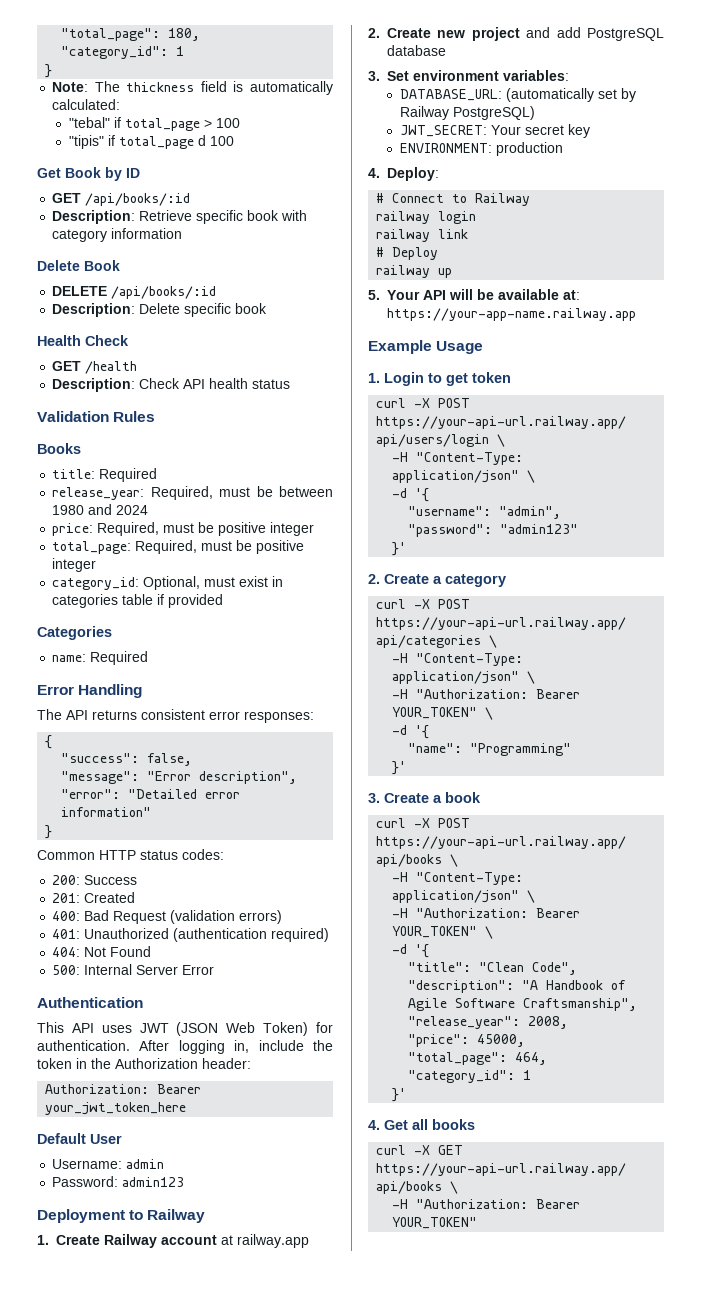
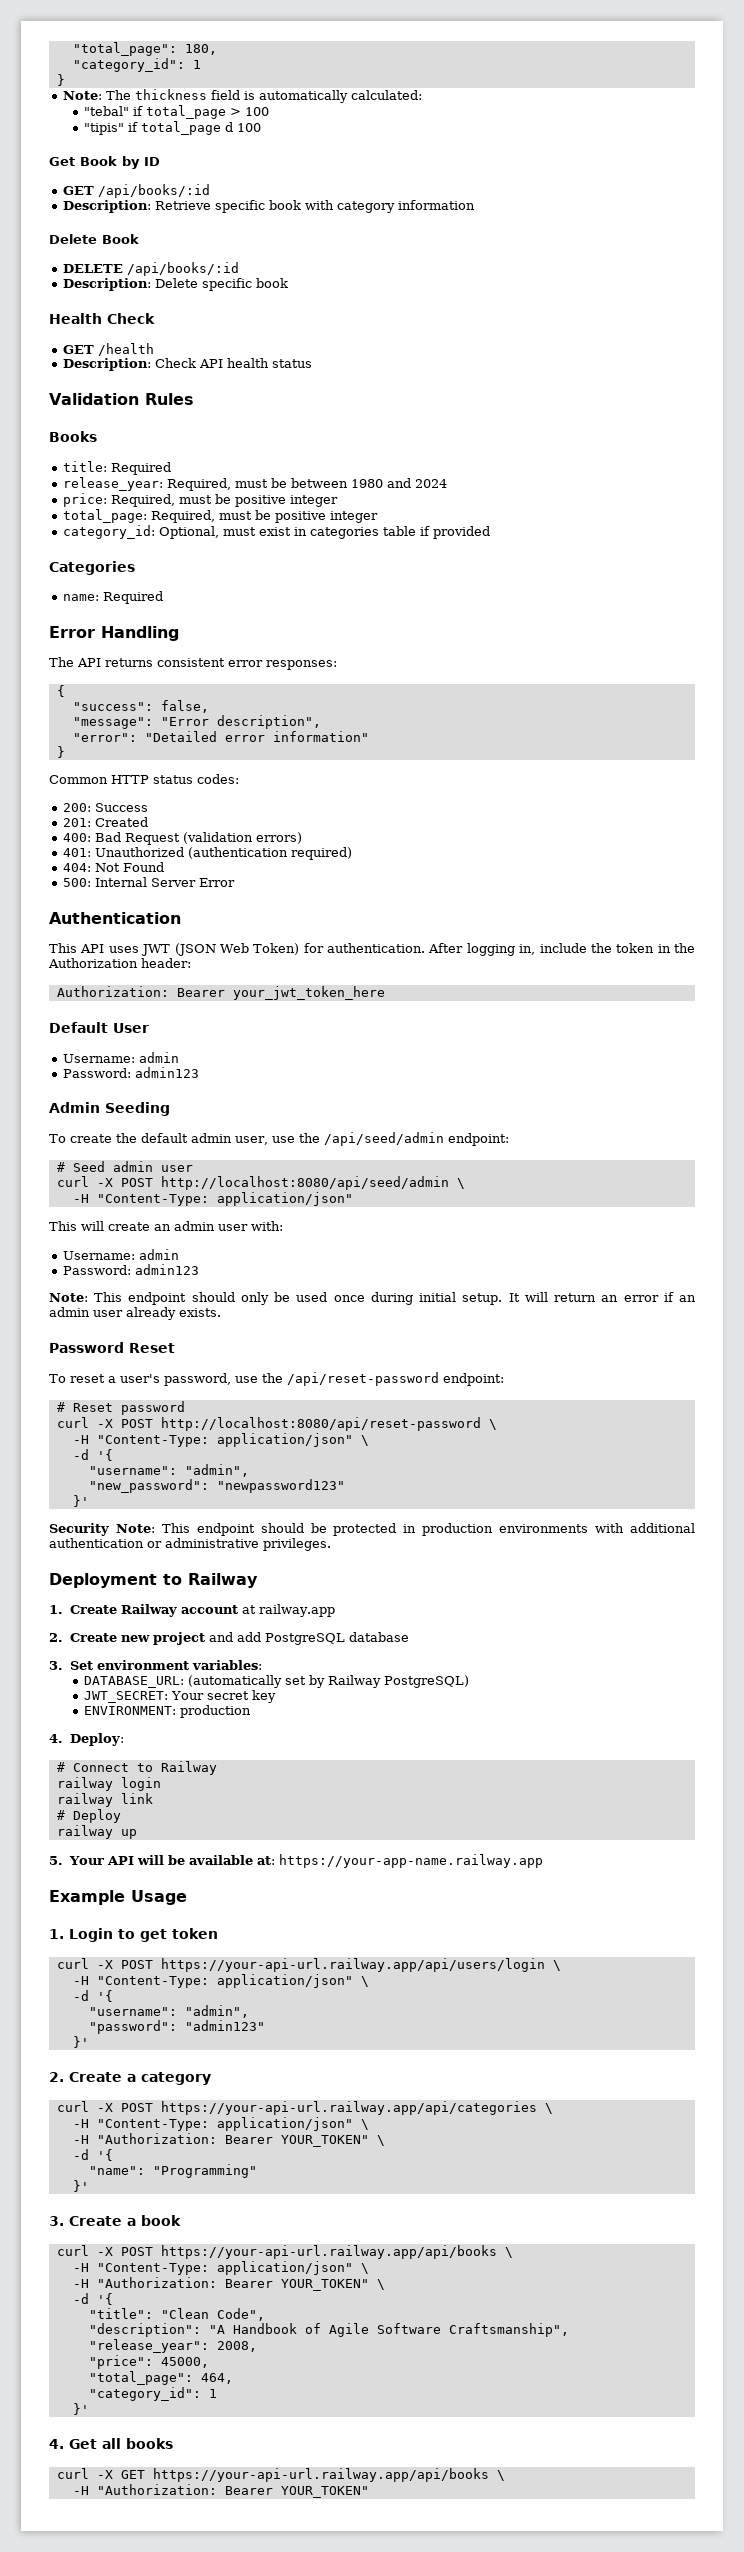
+ Admin Seeding
+ To create the default admin user, use the /api/seed/admin endpoint:
+ # Seed admin user
+ curl -X POST http://localhost:8080/api/seed/admin \
+ -H "Content-Type: application/json"
+ This will create an admin user with:
+ Username: admin
+ Password: admin123
+ Note: This endpoint should only be used once during initial setup. It will return an error if an admin user already exists.
+ Password Reset
+ To reset a user's password, use the /api/reset-password endpoint:
+ # Reset password
+ curl -X POST http://localhost:8080/api/reset-password \
+ -H "Content-Type: application/json" \
+ -d '{
+ "username": "admin",
+ "new_password": "newpassword123"
+ }'
+ Security Note: This endpoint should be protected in production environments with additional authentication or administrative privileges.

